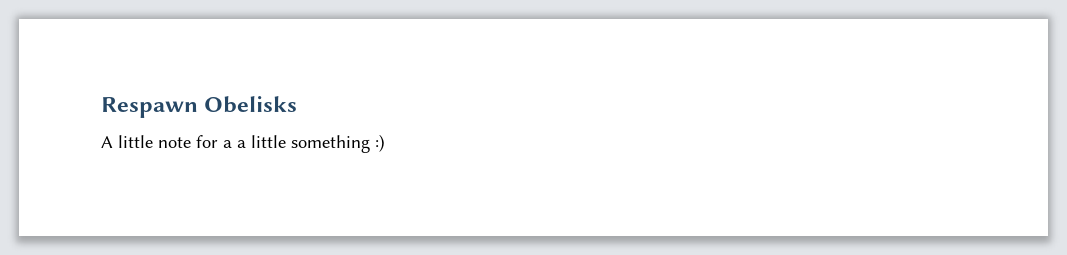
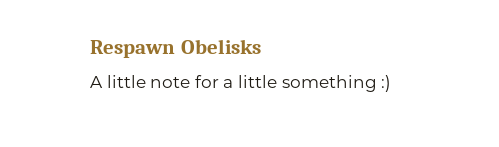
- A little note for a a little something :)
+ A little note for a little something :)

